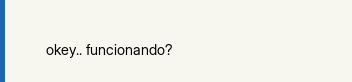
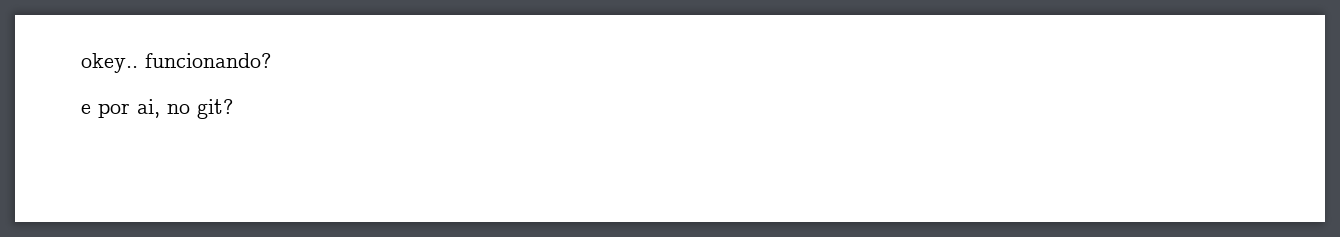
+ e por ai, no git?

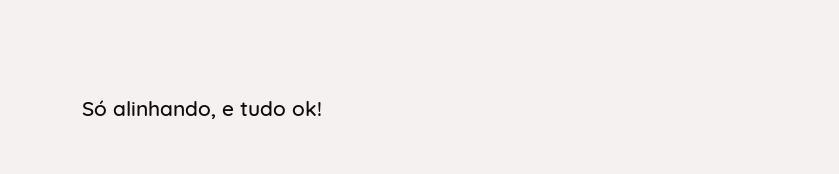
- okey.. funcionando?
- e por ai, no git?
+ Só alinhando, e tudo ok!

